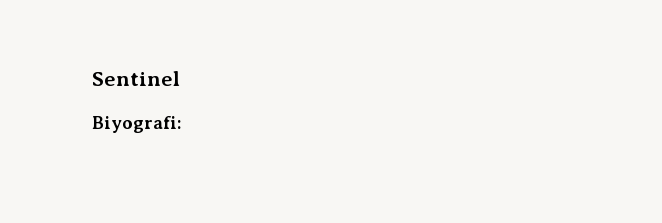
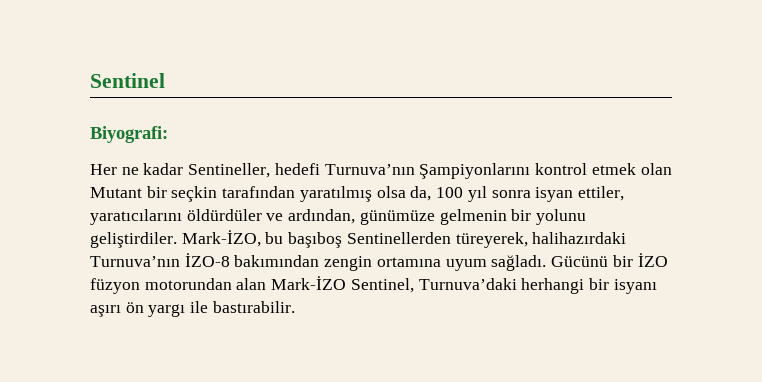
+ Her ne kadar Sentineller, hedefi Turnuva’nın Şampiyonlarını kontrol etmek olan Mutant bir seçkin tarafından yaratılmış olsa da, 100 yıl sonra isyan ettiler, yaratıcılarını öldürdüler ve ardından, günümüze gelmenin bir yolunu geliştirdiler. Mark-İZO, bu başıboş Sentinellerden türeyerek, halihazırdaki Turnuva’nın İZO-8 bakımından zengin ortamına uyum sağladı. Gücünü bir İZO füzyon motorundan alan Mark-İZO Sentinel, Turnuva’daki herhangi bir isyanı aşırı ön yargı ile bastırabilir.

